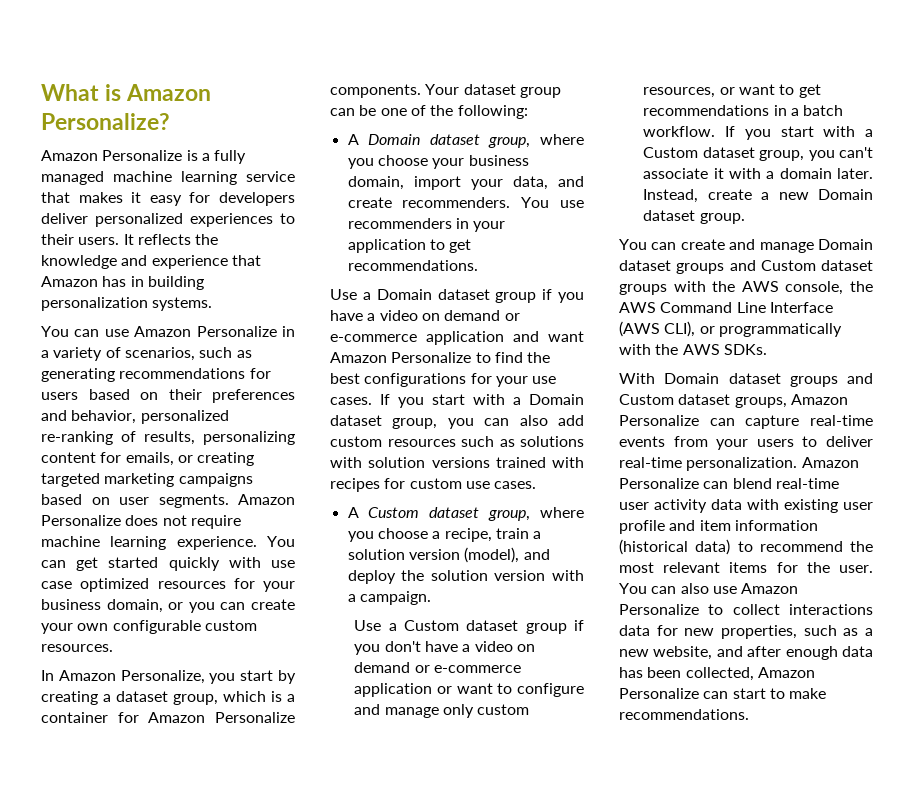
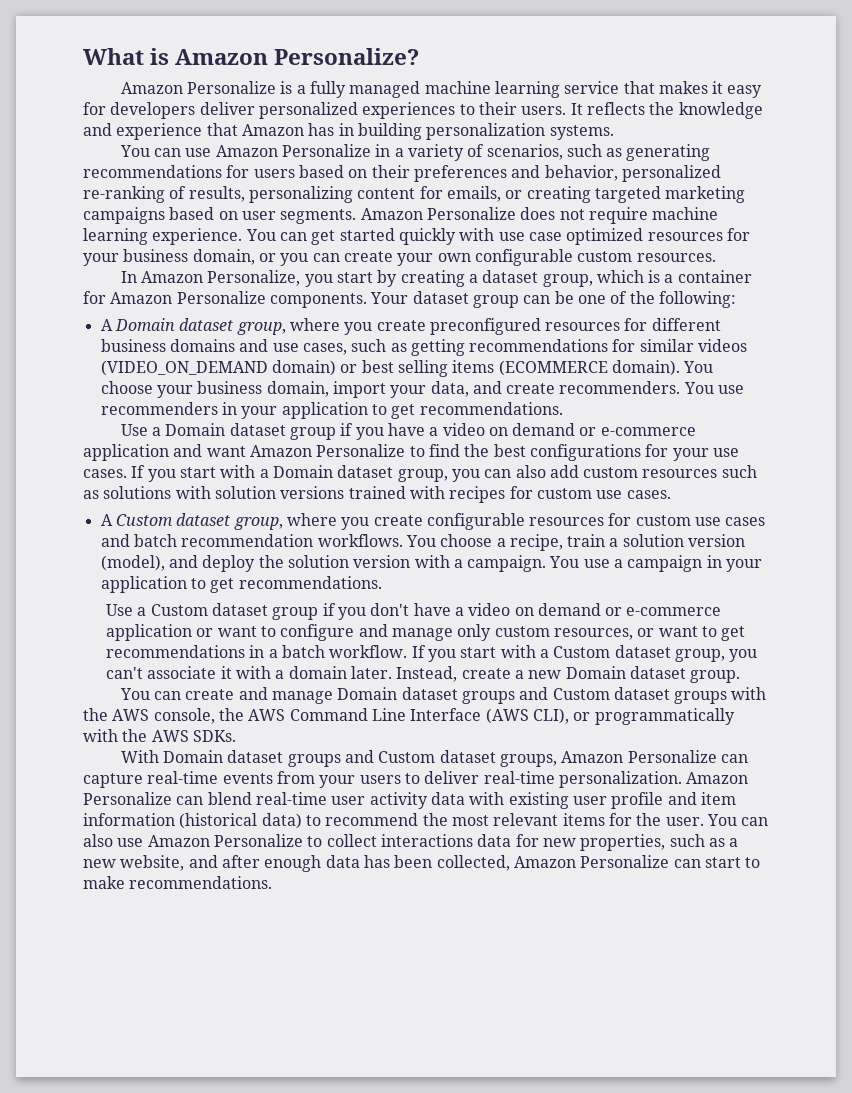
- A Domain dataset group, where you choose your business domain, import your data, and create recommenders.
+ A Domain dataset group, where you create preconfigured resources for different business domains and use cases, such as getting recommendations for similar videos (VIDEO_ON_DEMAND domain) or best selling items (ECOMMERCE domain). You choose your business domain, import your data, and create recommenders.
- A Custom dataset group, where you choose a recipe, train a solution version (model), and deploy the solution version with a campaign.
+ A Custom dataset group, where you create configurable resources for custom use cases and batch recommendation workflows. You choose a recipe, train a solution version (model), and deploy the solution version with a campaign. You use a campaign in your application to get recommendations.

